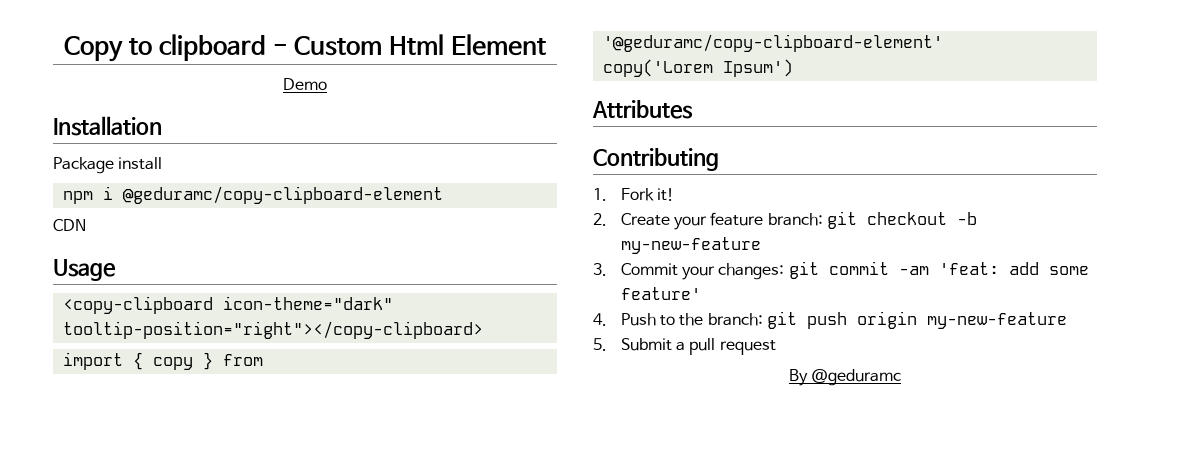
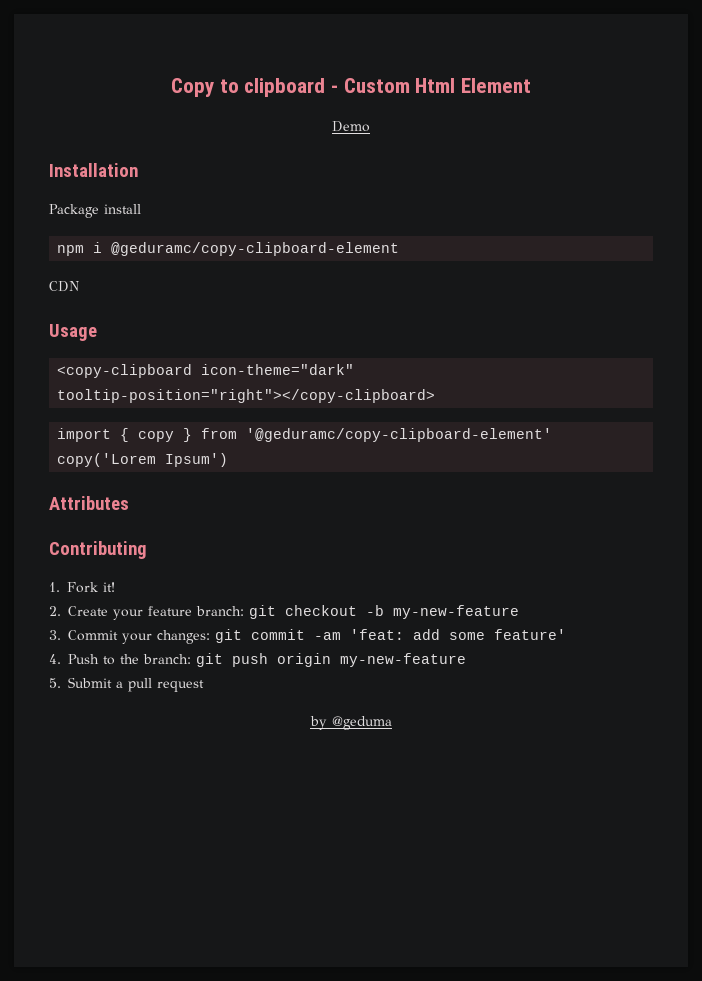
- By @geduramc
+ by @geduma

